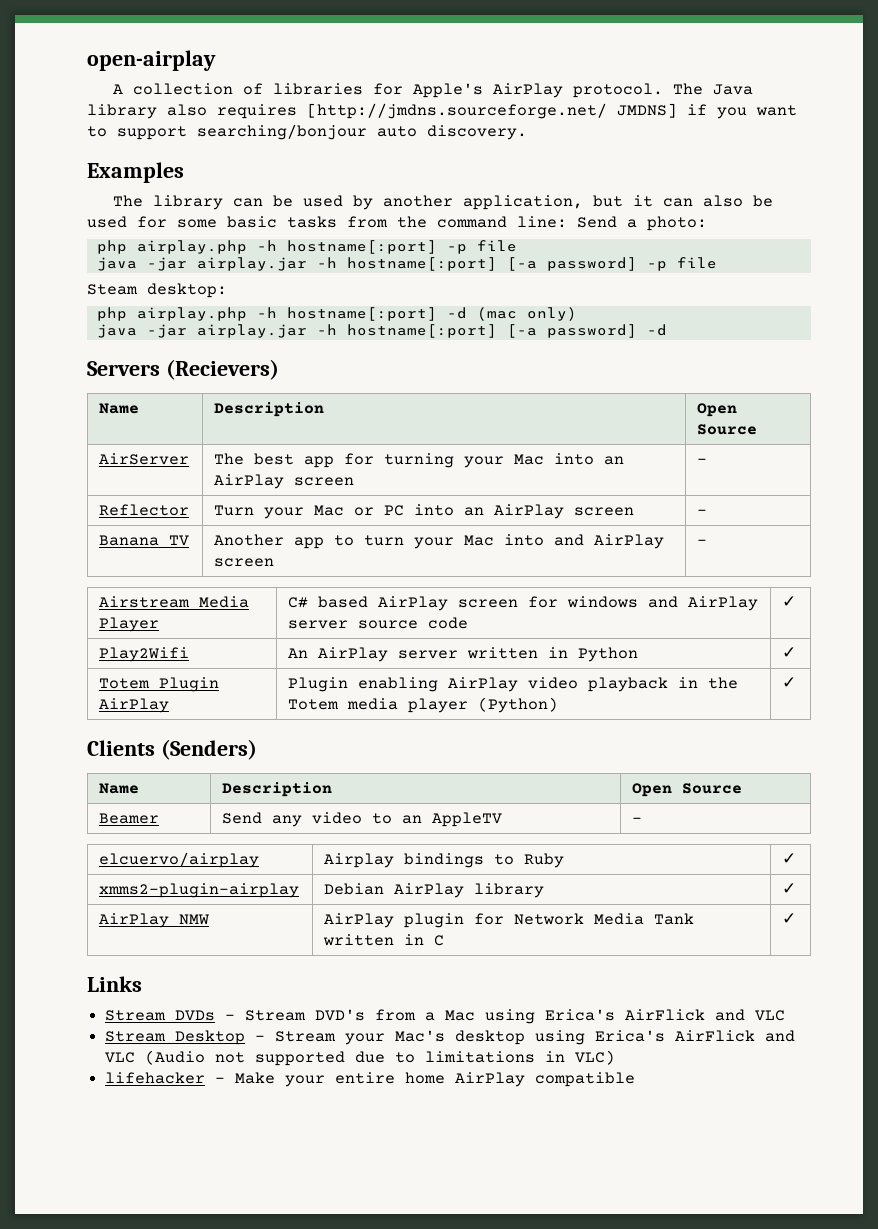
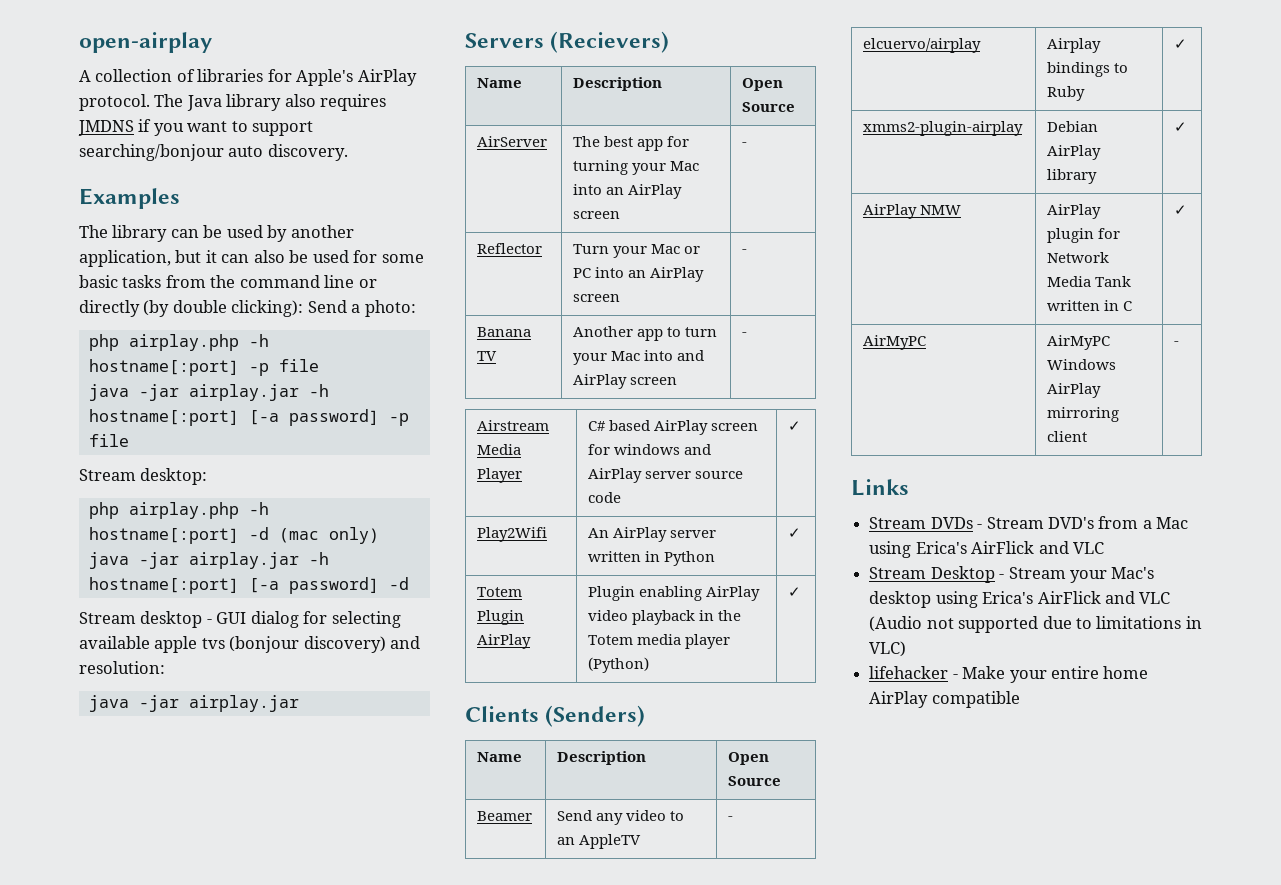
- The Java library also requires [http://jmdns.sourceforge.net/ JMDNS] if you want to support searching/bonjour auto discovery.
+ The Java library also requires JMDNS if you want to support searching/bonjour auto discovery.
- The library can be used by another application, but it can also be used for some basic tasks from the command line: Send a photo:
+ The library can be used by another application, but it can also be used for some basic tasks from the command line or directly (by double clicking): Send a photo:
- Steam desktop:
+ Stream desktop:
+ Stream desktop - GUI dialog for selecting available apple tvs (bonjour discovery) and resolution:
+ java -jar airplay.jar
+ AirMyPC | AirMyPC Windows AirPlay mirroring client | -

